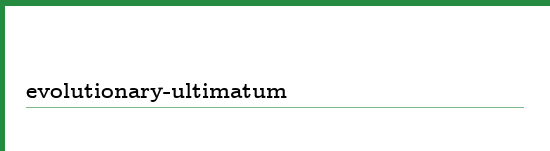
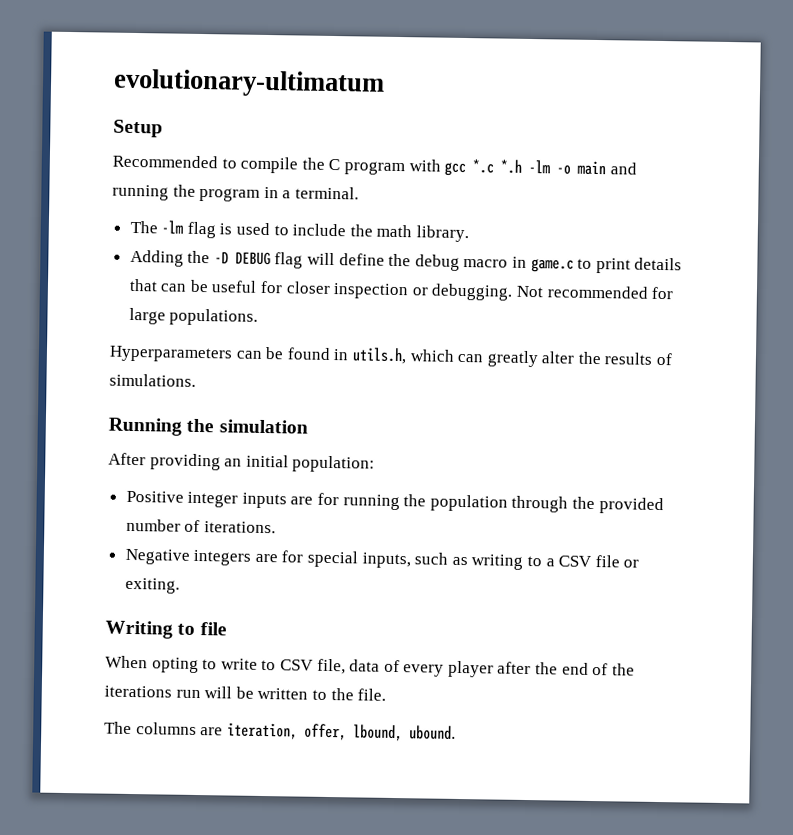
+ Setup
+ Recommended to compile the C program with gcc *.c *.h -lm -o main and running the program in a terminal.
+ The -lm flag is used to include the math library.
+ Adding the -D DEBUG flag will define the debug macro in game.c to print details that can be useful for closer inspection or debugging. Not recommended for large populations.
+ Hyperparameters can be found in utils.h, which can greatly alter the results of simulations.
+ Running the simulation
+ After providing an initial population:
+ Positive integer inputs are for running the population through the provided number of iterations.
+ Negative integers are for special inputs, such as writing to a CSV file or exiting.
+ Writing to file
+ When opting to write to CSV file, data of every player after the end of the iterations run will be written to the file.
+ The columns are iteration, offer, lbound, ubound.

